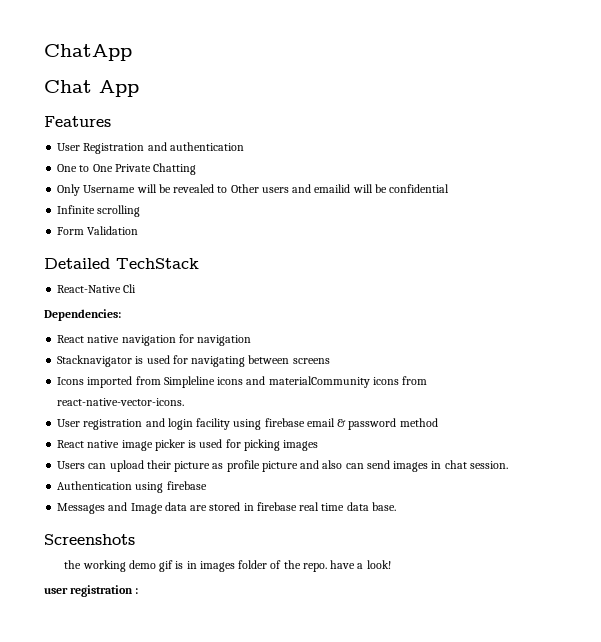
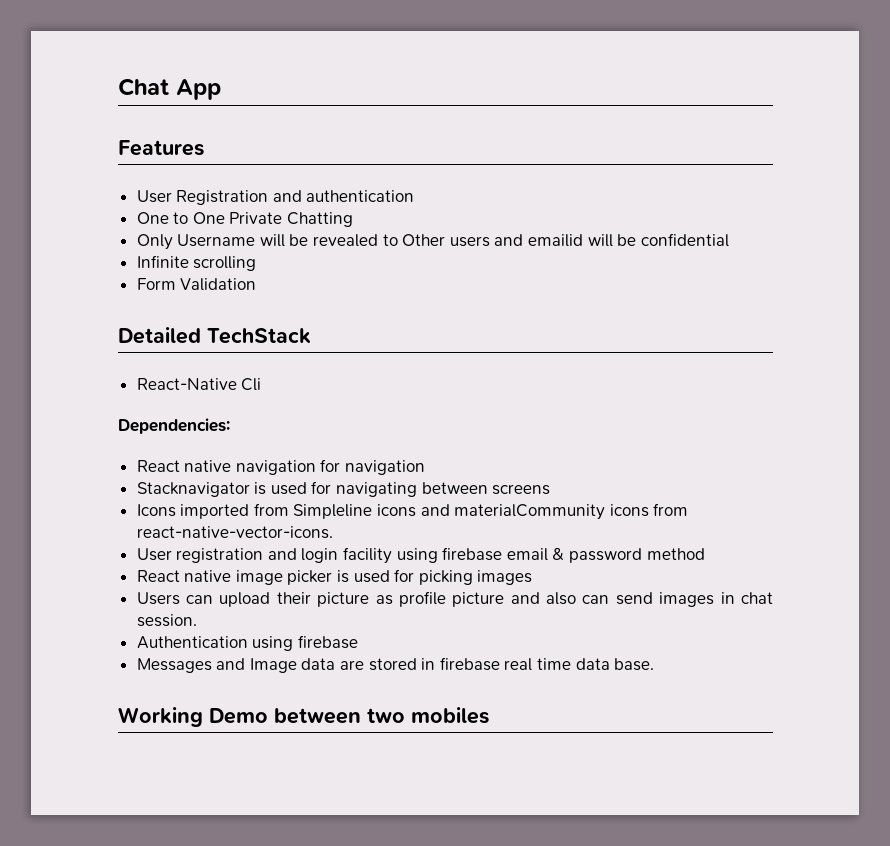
- ChatApp
- Screenshots
- the working demo gif is in images folder of the repo. have a look!
- user registration :
+ Working Demo between two mobiles

